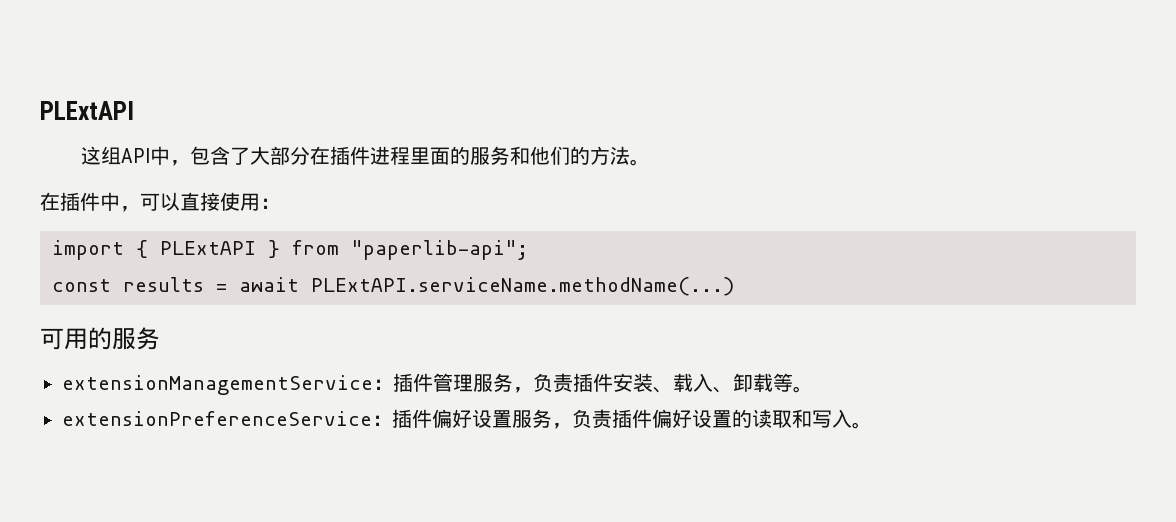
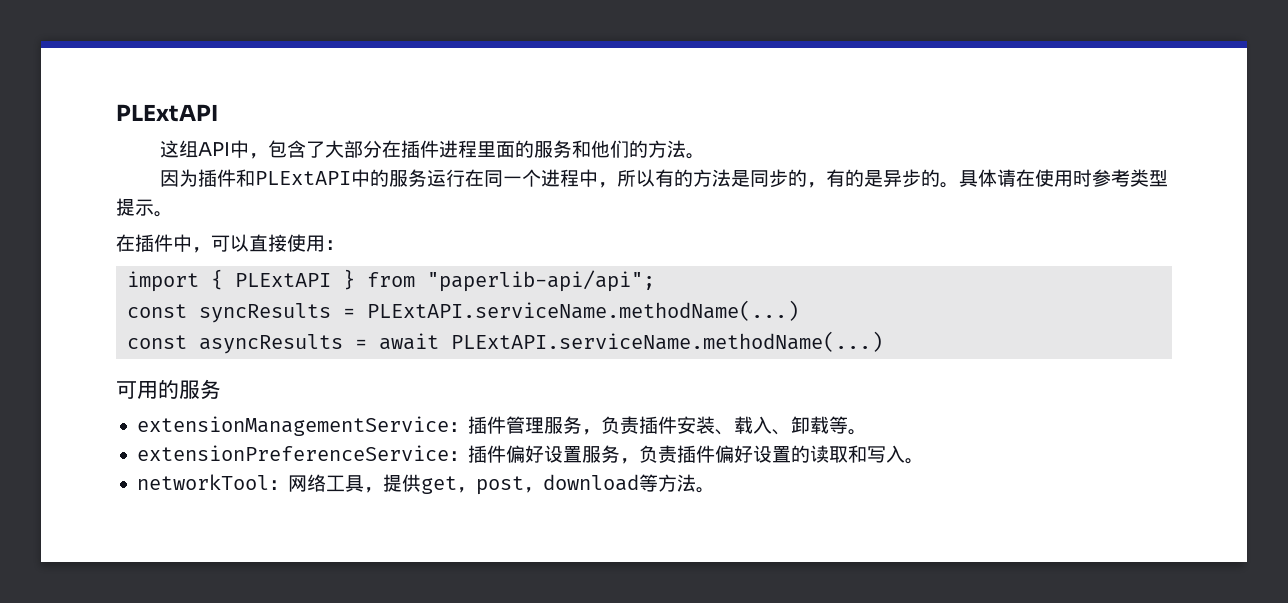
+ 因为插件和PLExtAPI中的服务运行在同一个进程中，所以有的方法是同步的，有的是异步的。具体请在使用时参考类型提示。
- import { PLExtAPI } from "paperlib-api";
- const results = await PLExtAPI.serviceName.methodName(...)
+ import { PLExtAPI } from "paperlib-api/api";
+ const syncResults = PLExtAPI.serviceName.methodName(...)
+ const asyncResults = await PLExtAPI.serviceName.methodName(...)
+ networkTool：网络工具，提供get，post，download等方法。

